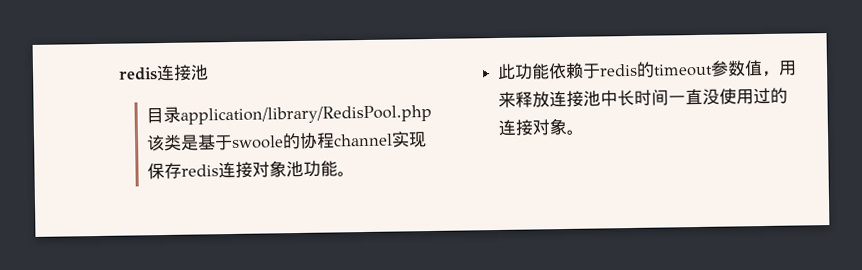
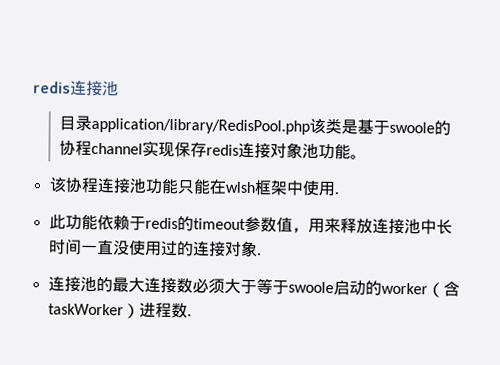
+ 该协程连接池功能只能在wlsh框架中使用.
- 此功能依赖于redis的timeout参数值，用来释放连接池中长时间一直没使用过的连接对象。
+ 此功能依赖于redis的timeout参数值，用来释放连接池中长时间一直没使用过的连接对象.
+ 连接池的最大连接数必须大于等于swoole启动的worker（含taskWorker）进程数.

